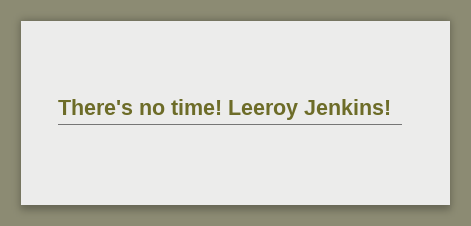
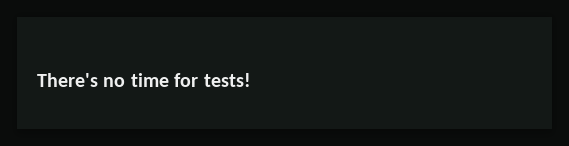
- There's no time! Leeroy Jenkins!
+ There's no time for tests!

